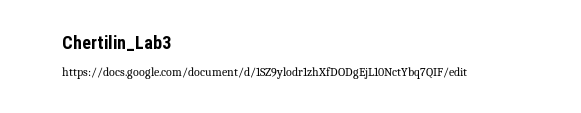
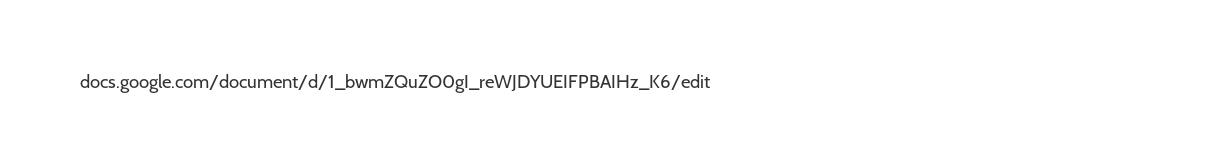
- Chertilin_Lab3
- https://docs.google.com/document/d/1SZ9ylodr1zhXfDODgEjL10NctYbq7QIF/edit
+ docs.google.com/document/d/1_bwmZQuZO0gI_reWJDYUEIFPBAIHz_K6/edit

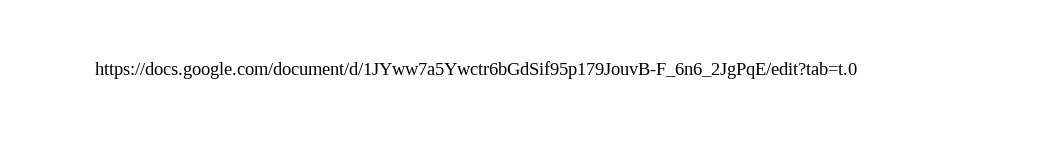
- docs.google.com/document/d/1_bwmZQuZO0gI_reWJDYUEIFPBAIHz_K6/edit
+ https://docs.google.com/document/d/1JYww7a5Ywctr6bGdSif95p179JouvB-F_6n6_2JgPqE/edit?tab=t.0

